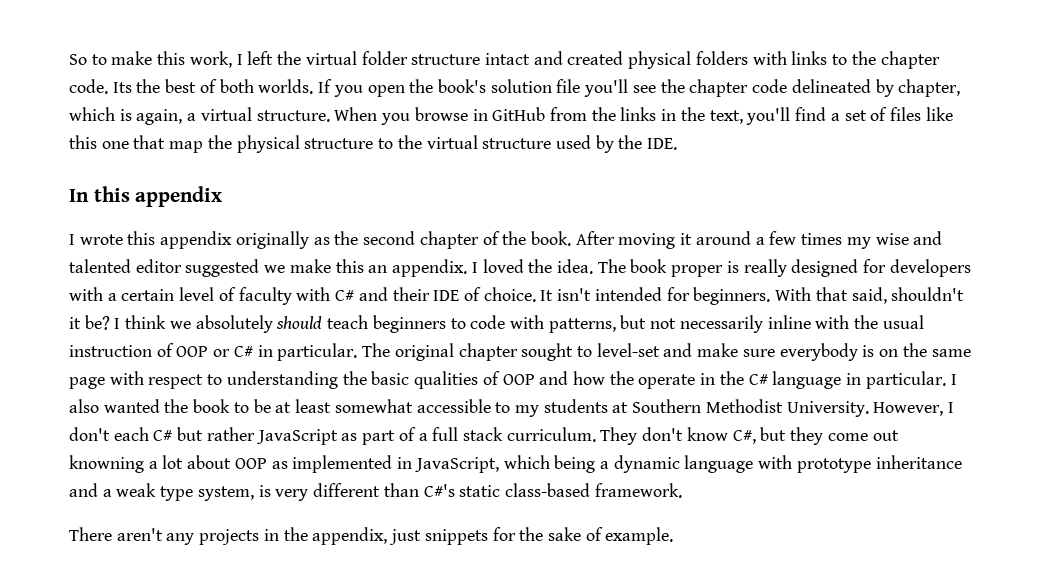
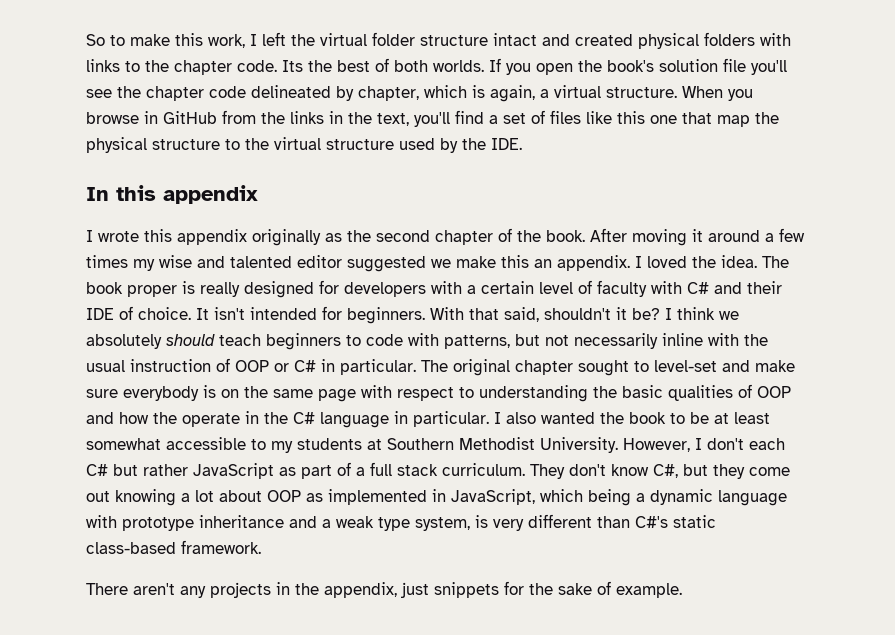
- They don't know C#, but they come out knowning a lot about OOP as implemented in JavaScript, which being a dynamic language with prototype inheritance and a weak type system, is very different than C#'s static class-based framework.
+ They don't know C#, but they come out knowing a lot about OOP as implemented in JavaScript, which being a dynamic language with prototype inheritance and a weak type system, is very different than C#'s static class-based framework.

